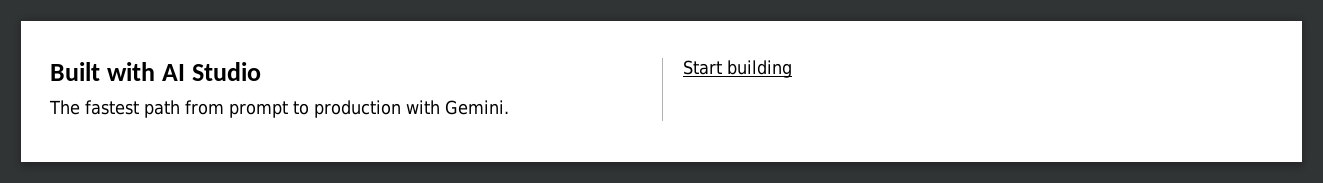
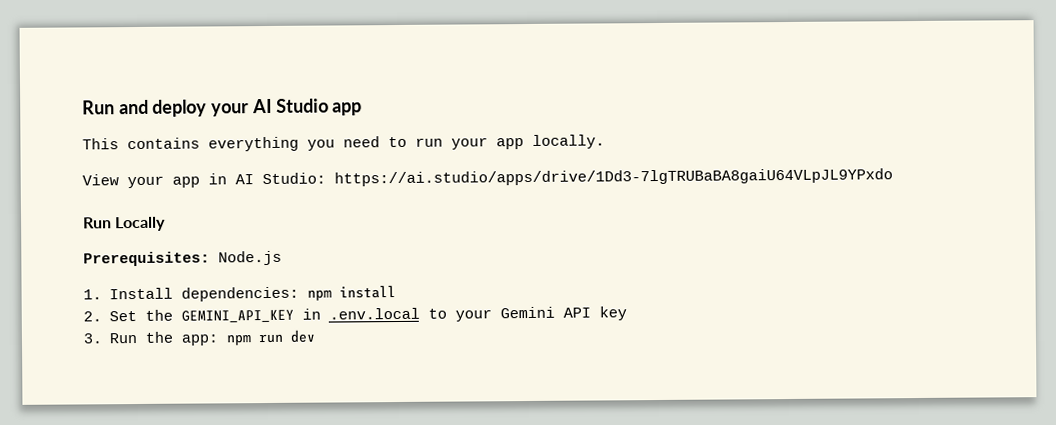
- Built with AI Studio
- The fastest path from prompt to production with Gemini.
- Start building
+ Run and deploy your AI Studio app
+ This contains everything you need to run your app locally.
+ View your app in AI Studio: https://ai.studio/apps/drive/1Dd3-7lgTRUBaBA8gaiU64VLpJL9YPxdo
+ Run Locally
+ Prerequisites: Node.js
+ 1. Install dependencies: npm install
+ 2. Set the GEMINI_API_KEY in .env.local to your Gemini API key
+ 3. Run the app: npm run dev

